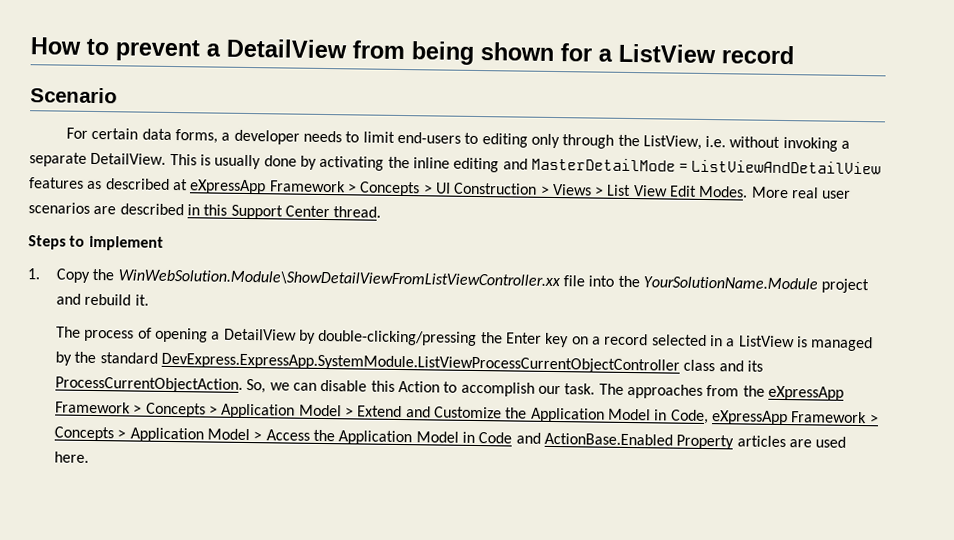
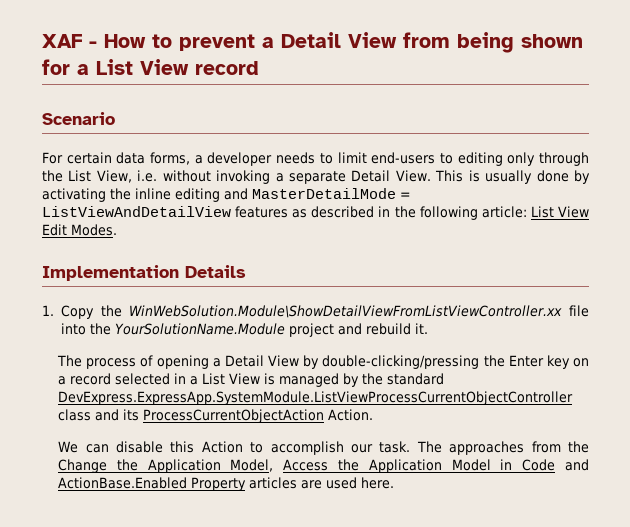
- How to prevent a DetailView from being shown for a ListView record
+ XAF - How to prevent a Detail View from being shown for a List View record
- For certain data forms, a developer needs to limit end-users to editing only through the ListView, i.e. without invoking a separate DetailView.
+ For certain data forms, a developer needs to limit end-users to editing only through the List View, i.e. without invoking a separate Detail View.
- This is usually done by activating the inline editing and MasterDetailMode = ListViewAndDetailView features as described at eXpressApp Framework > Concepts > UI Construction > Views > List View Edit Modes. More real user scenarios are described in this Support Center thread.
- Steps to implement
+ This is usually done by activating the inline editing and MasterDetailMode = ListViewAndDetailView features as described in the following article: List View Edit Modes.
+ Implementation Details
- The process of opening a DetailView by double-clicking/pressing the Enter key on a record selected in a ListView is managed by the standard DevExpress.ExpressApp.SystemModule.ListViewProcessCurrentObjectController class and its ProcessCurrentObjectAction. So, we can disable this Action to accomplish our task.
+ The process of opening a Detail View by double-clicking/pressing the Enter key on a record selected in a List View is managed by the standard DevExpress.ExpressApp.SystemModule.ListViewProcessCurrentObjectController class and its ProcessCurrentObjectAction Action.
+ We can disable this Action to accomplish our task.
- The approaches from the eXpressApp Framework > Concepts > Application Model > Extend and Customize the Application Model in Code, eXpressApp Framework > Concepts > Application Model > Access the Application Model in Code and ActionBase.Enabled Property articles are used here.
+ The approaches from the Change the Application Model, Access the Application Model in Code and ActionBase.Enabled Property articles are used here.

